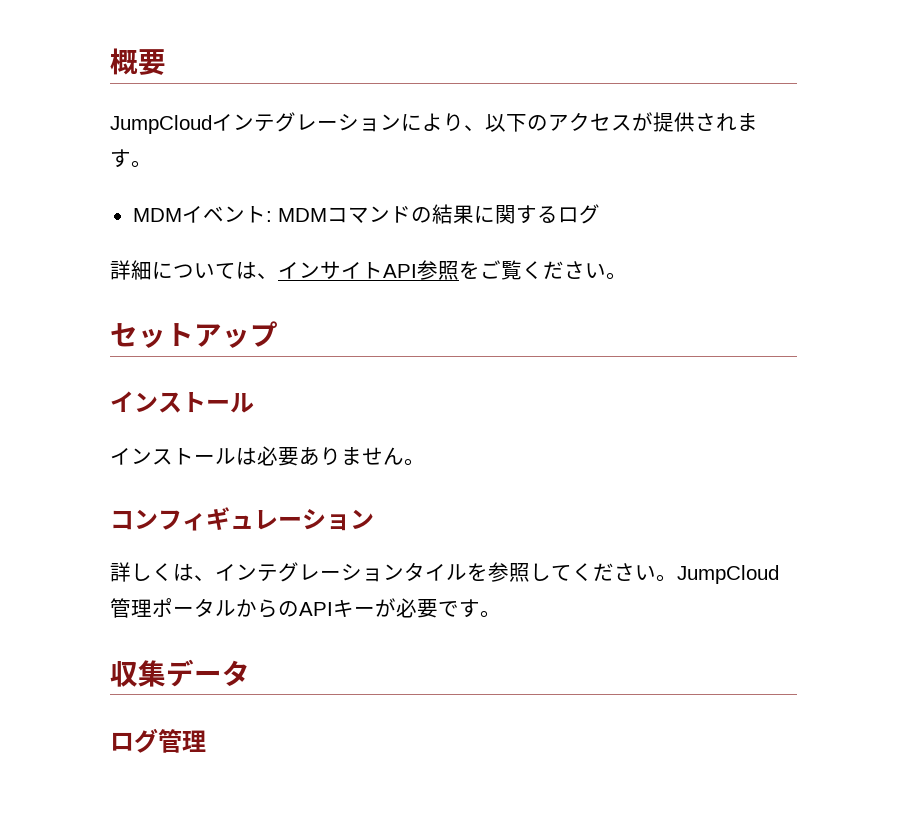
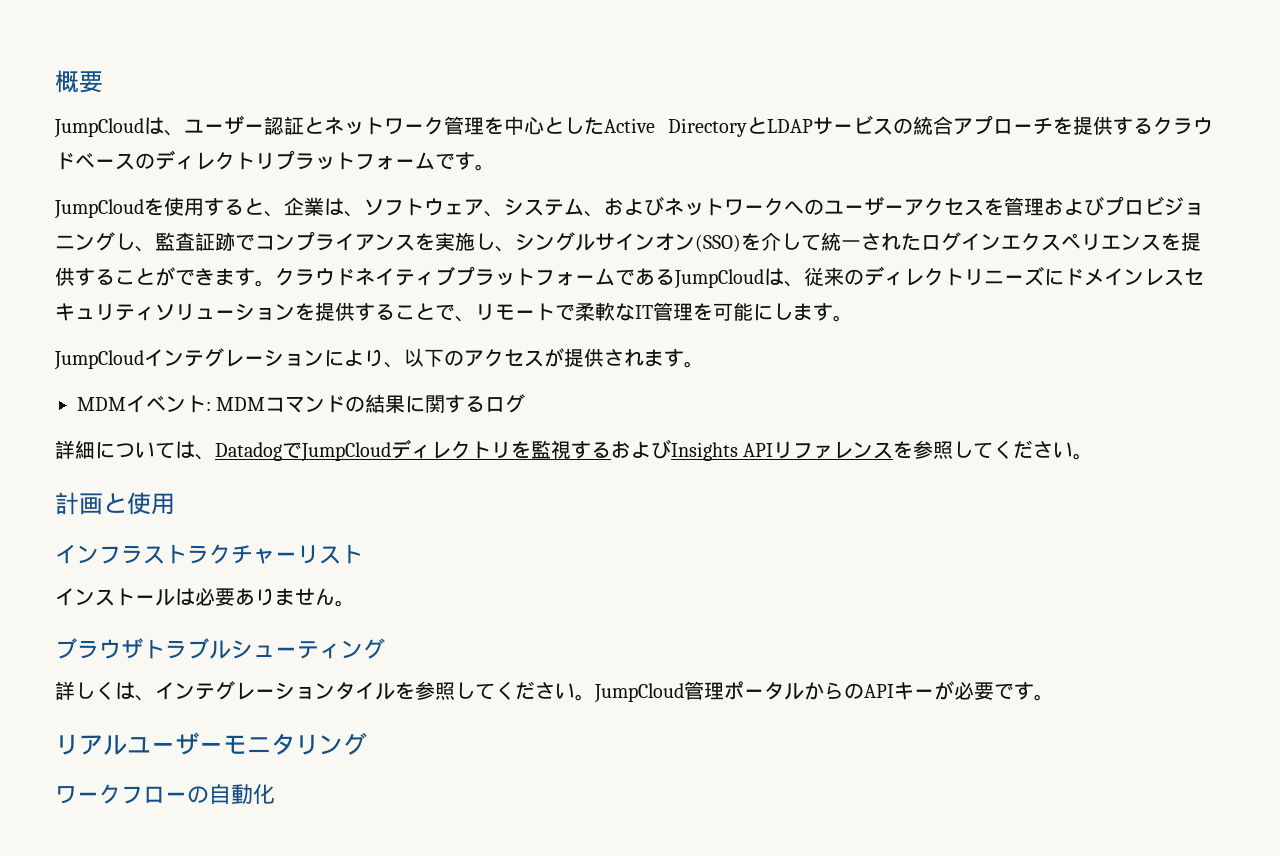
+ JumpCloudは、ユーザー認証とネットワーク管理を中心としたActive DirectoryとLDAPサービスの統合アプローチを提供するクラウドベースのディレクトリプラットフォームです。
+ JumpCloudを使用すると、企業は、ソフトウェア、システム、およびネットワークへのユーザーアクセスを管理およびプロビジョニングし、監査証跡でコンプライアンスを実施し、シングルサインオン(SSO)を介して統一されたログインエクスペリエンスを提供することができます。クラウドネイティブプラットフォームであるJumpCloudは、従来のディレクトリニーズにドメインレスセキュリティソリューションを提供することで、リモートで柔軟なIT管理を可能にします。
- 詳細については、インサイトAPI参照をご覧ください。
- セットアップ
- インストール
+ 詳細については、DatadogでJumpCloudディレクトリを監視するおよびInsights APIリファレンスを参照してください。
+ 計画と使用
+ インフラストラクチャーリスト
- コンフィギュレーション
+ ブラウザトラブルシューティング
- 収集データ
- ログ管理
+ リアルユーザーモニタリング
+ ワークフローの自動化

